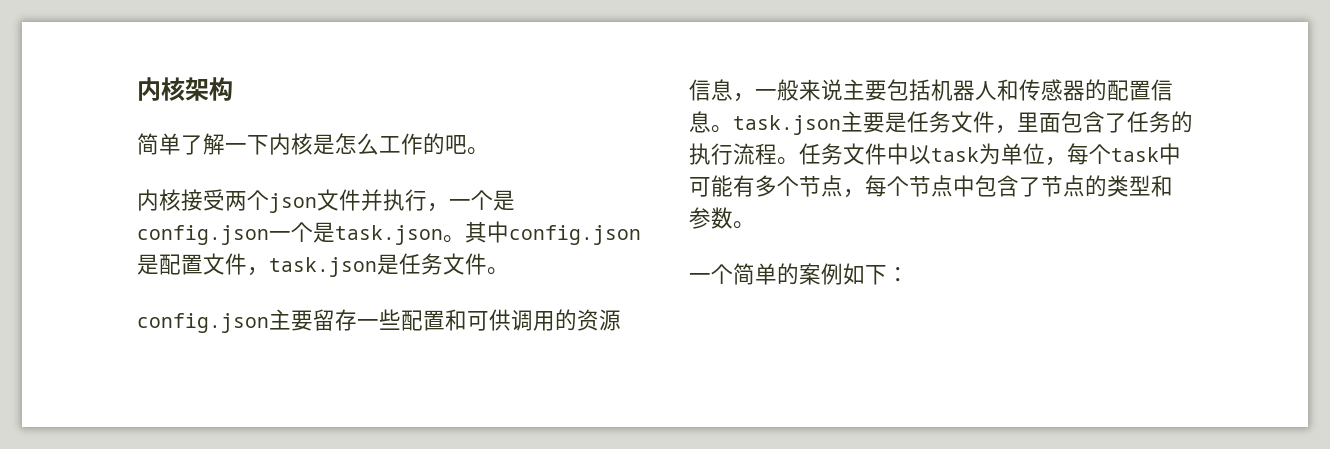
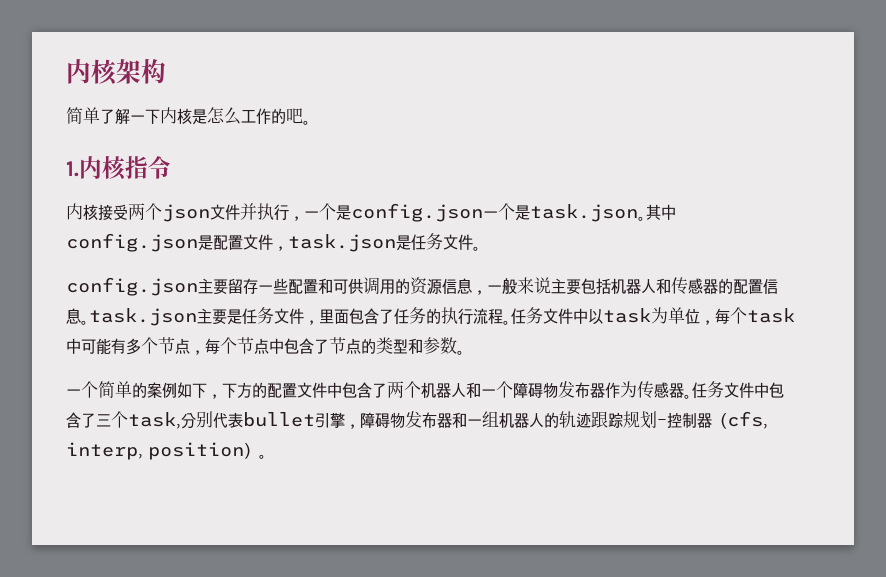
+ 1.内核指令
- 一个简单的案例如下：
+ 一个简单的案例如下，下方的配置文件中包含了两个机器人和一个障碍物发布器作为传感器。任务文件中包含了三个task,分别代表bullet引擎，障碍物发布器和一组机器人的轨迹跟踪规划-控制器（cfs, interp, position）。

